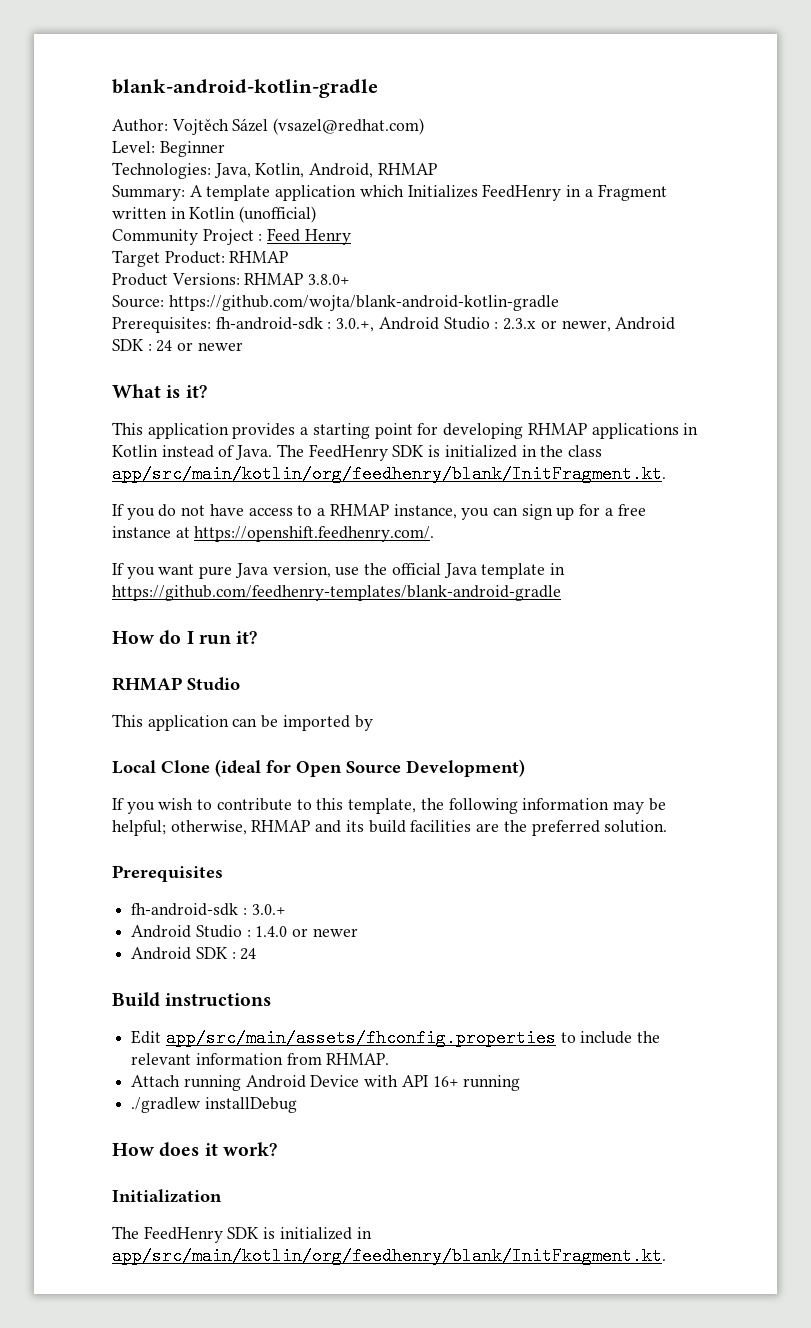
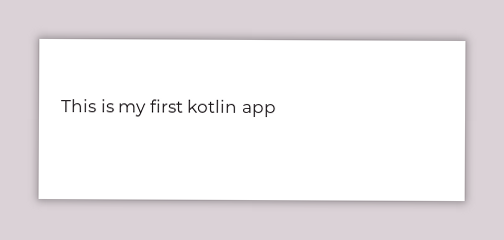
- blank-android-kotlin-gradle
- Author: Vojtěch Sázel (vsazel@redhat.com)
- Level: Beginner
- Technologies: Java, Kotlin, Android, RHMAP
- Summary: A template application which Initializes FeedHenry in a Fragment written in Kotlin (unofficial)
- Community Project : Feed Henry
- Target Product: RHMAP
- Product Versions: RHMAP 3.8.0+
- Source: https://github.com/wojta/blank-android-kotlin-gradle
- Prerequisites: fh-android-sdk : 3.0.+, Android Studio : 2.3.x or newer, Android SDK : 24 or newer
- What is it?
- This application provides a starting point for developing RHMAP applications in Kotlin instead of Java. The FeedHenry SDK is initialized in the class app/src/main/kotlin/org/feedhenry/blank/InitFragment.kt.
- If you do not have access to a RHMAP instance, you can sign up for a free instance at https://openshift.feedhenry.com/.
- If you want pure Java version, use the official Java template in https://github.com/feedhenry-templates/blank-android-gradle
- How do I run it?
- RHMAP Studio
- This application can be imported by
- Local Clone (ideal for Open Source Development)
- If you wish to contribute to this template, the following information may be helpful; otherwise, RHMAP and its build facilities are the preferred solution.
- Prerequisites
- fh-android-sdk : 3.0.+
- Android Studio : 1.4.0 or newer
- Android SDK : 24
- Build instructions
- Edit app/src/main/assets/fhconfig.properties to include the relevant information from RHMAP.
- Attach running Android Device with API 16+ running
- ./gradlew installDebug
- How does it work?
- Initialization
- The FeedHenry SDK is initialized in app/src/main/kotlin/org/feedhenry/blank/InitFragment.kt.
+ This is my first kotlin app

